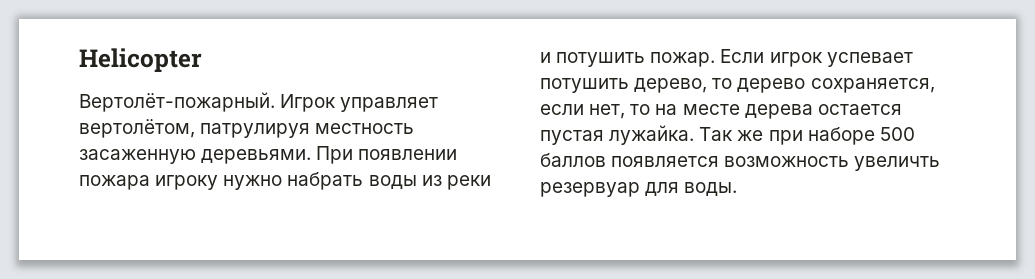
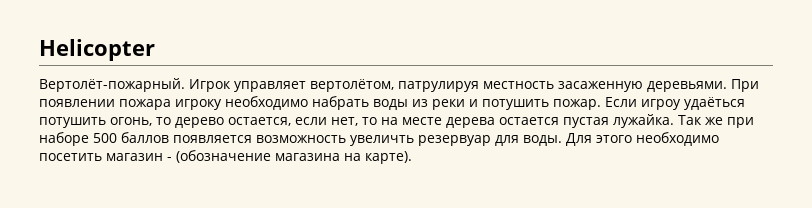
- При появлении пожара игроку нужно набрать воды из реки и потушить пожар.
+ При появлении пожара игроку необходимо набрать воды из реки и потушить пожар.
- Если игрок успевает потушить дерево, то дерево сохраняется, если нет, то на месте дерева остается пустая лужайка.
+ Если игроу удаёться потушить огонь, то дерево остается, если нет, то на месте дерева остается пустая лужайка.
+ Для этого необходимо посетить магазин - (обозначение магазина на карте).

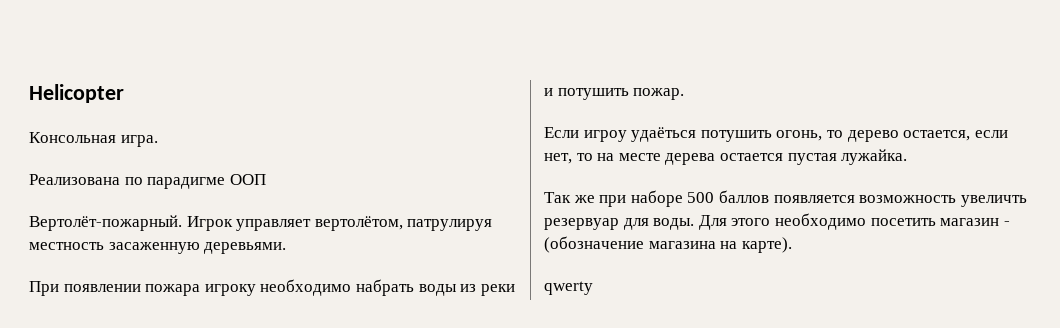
+ Консольная игра.
+ Реализована по парадигме ООП
- Игрок управляет вертолётом, патрулируя местность засаженную деревьями. При появлении пожара игроку необходимо набрать воды из реки и потушить пожар. Если игроу удаёться потушить огонь, то дерево остается, если нет, то на месте дерева остается пустая лужайка. Так же при наборе 500 баллов появляется возможность увеличть резервуар для воды.
+ Игрок управляет вертолётом, патрулируя местность засаженную деревьями.
+ При появлении пожара игроку необходимо набрать воды из реки и потушить пожар.
+ Если игроу удаёться потушить огонь, то дерево остается, если нет, то на месте дерева остается пустая лужайка.
+ Так же при наборе 500 баллов появляется возможность увеличть резервуар для воды.
+ qwerty

